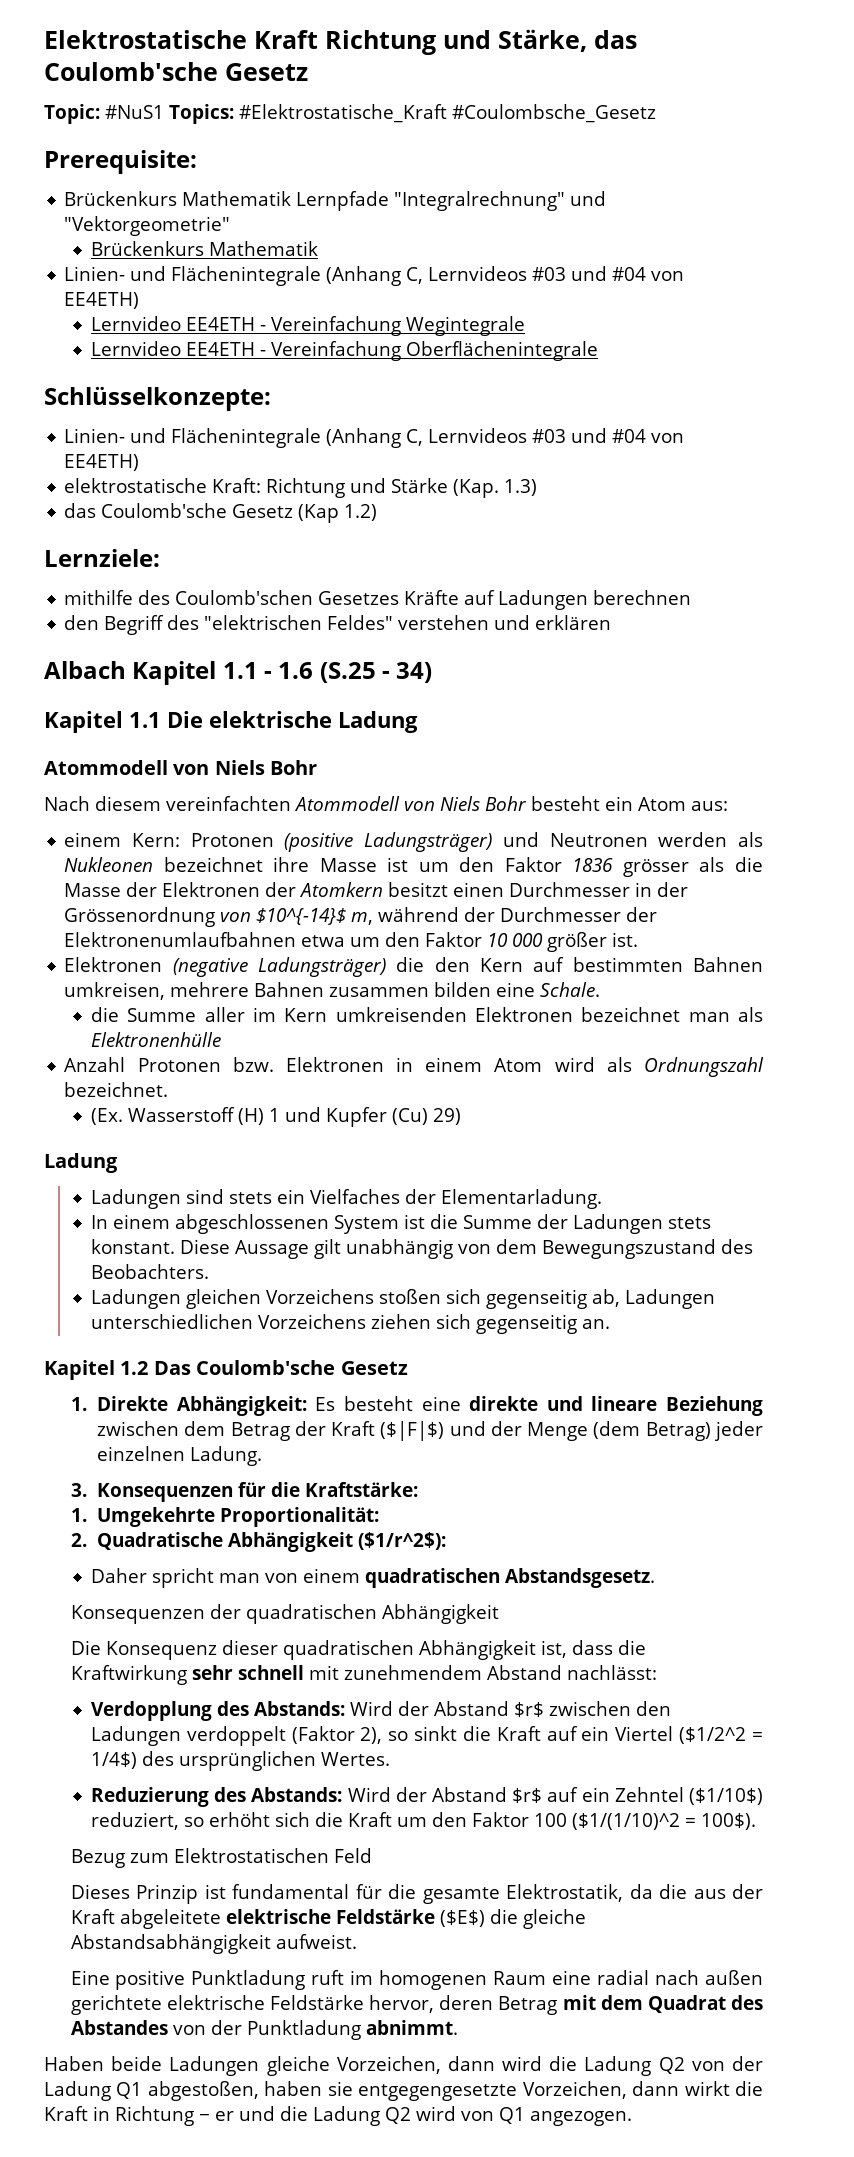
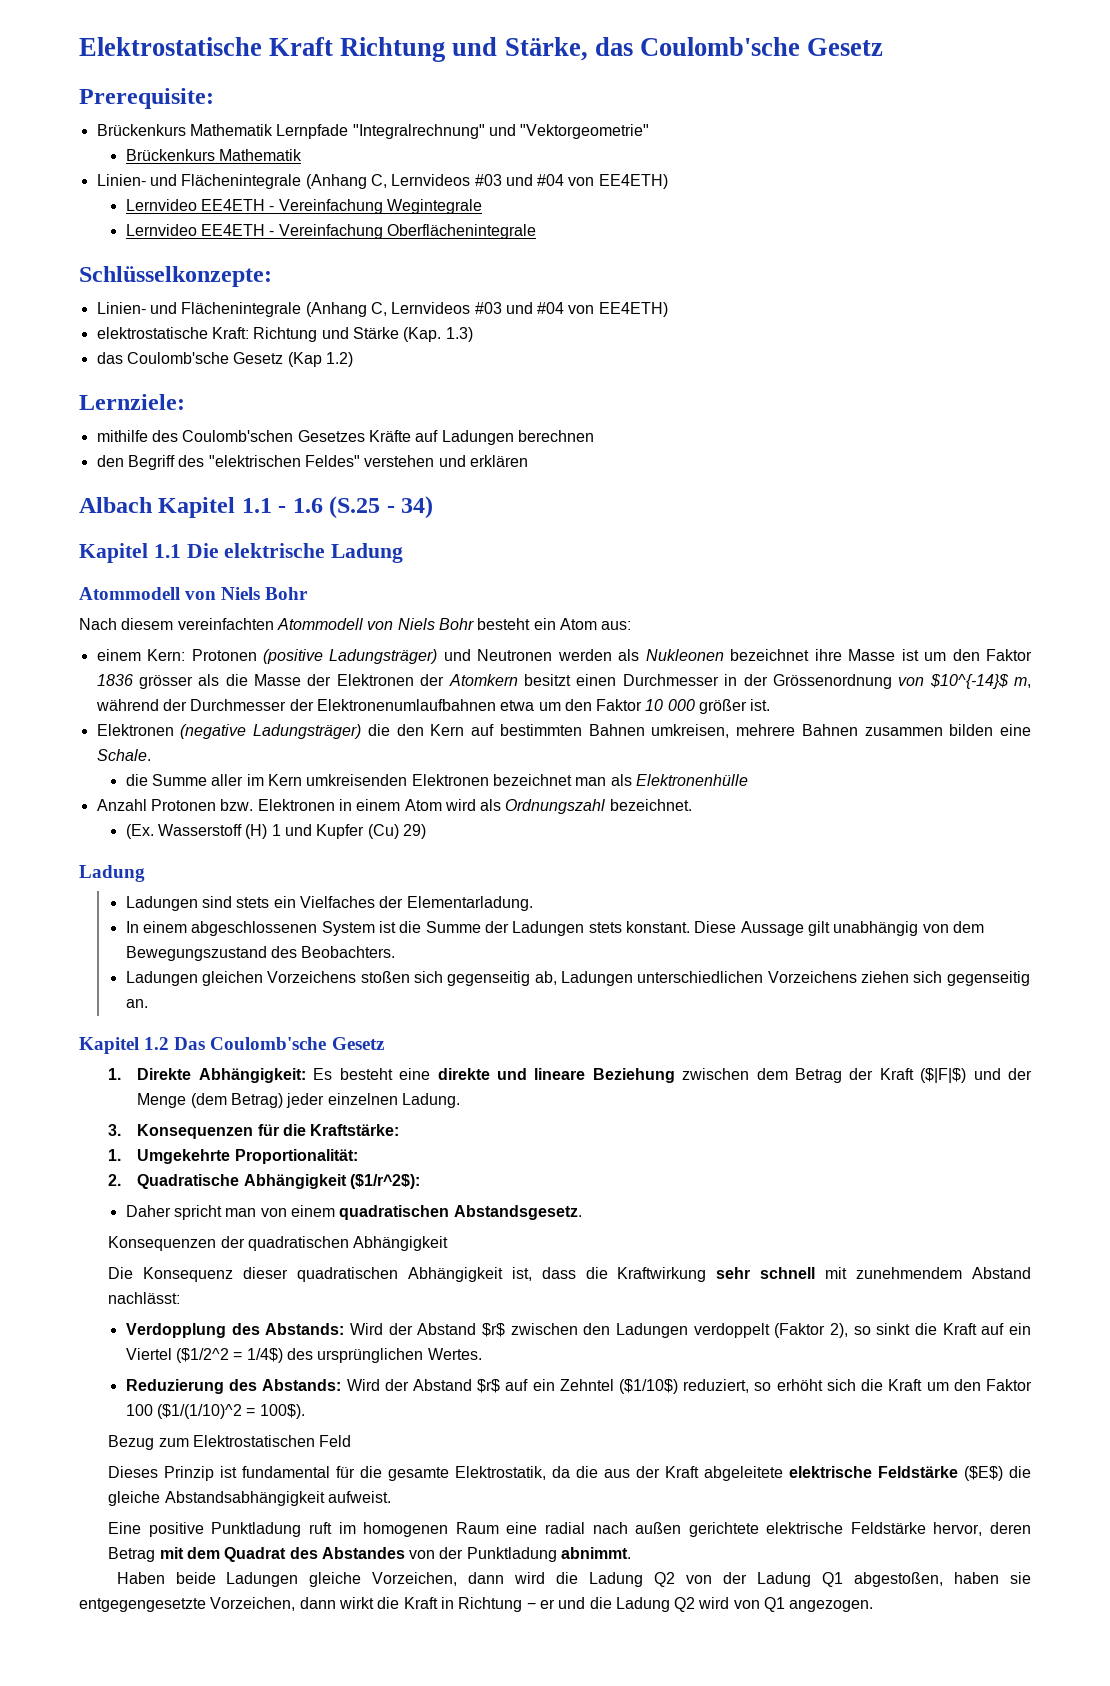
- Topic: #NuS1 Topics: #Elektrostatische_Kraft #Coulombsche_Gesetz

